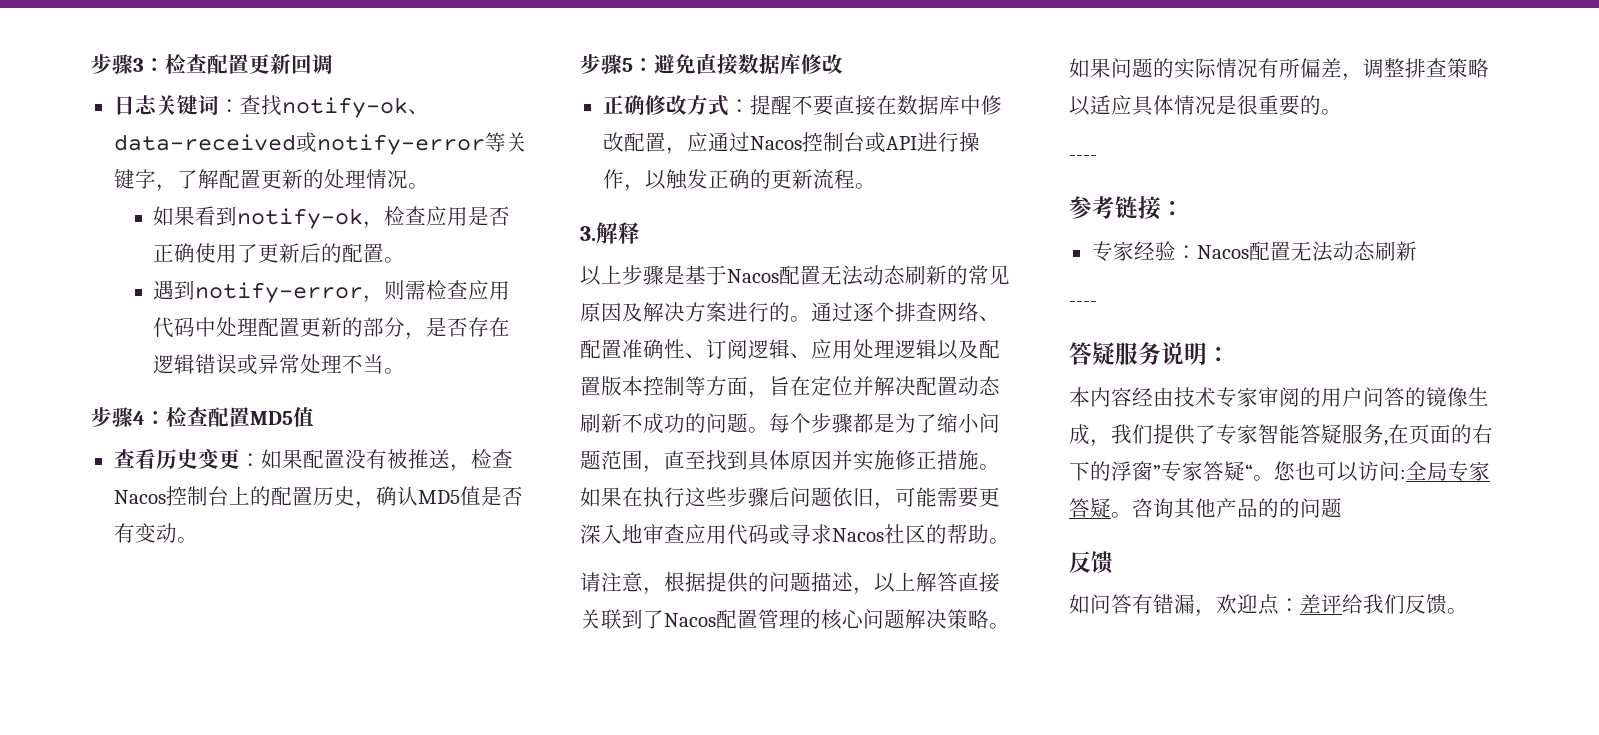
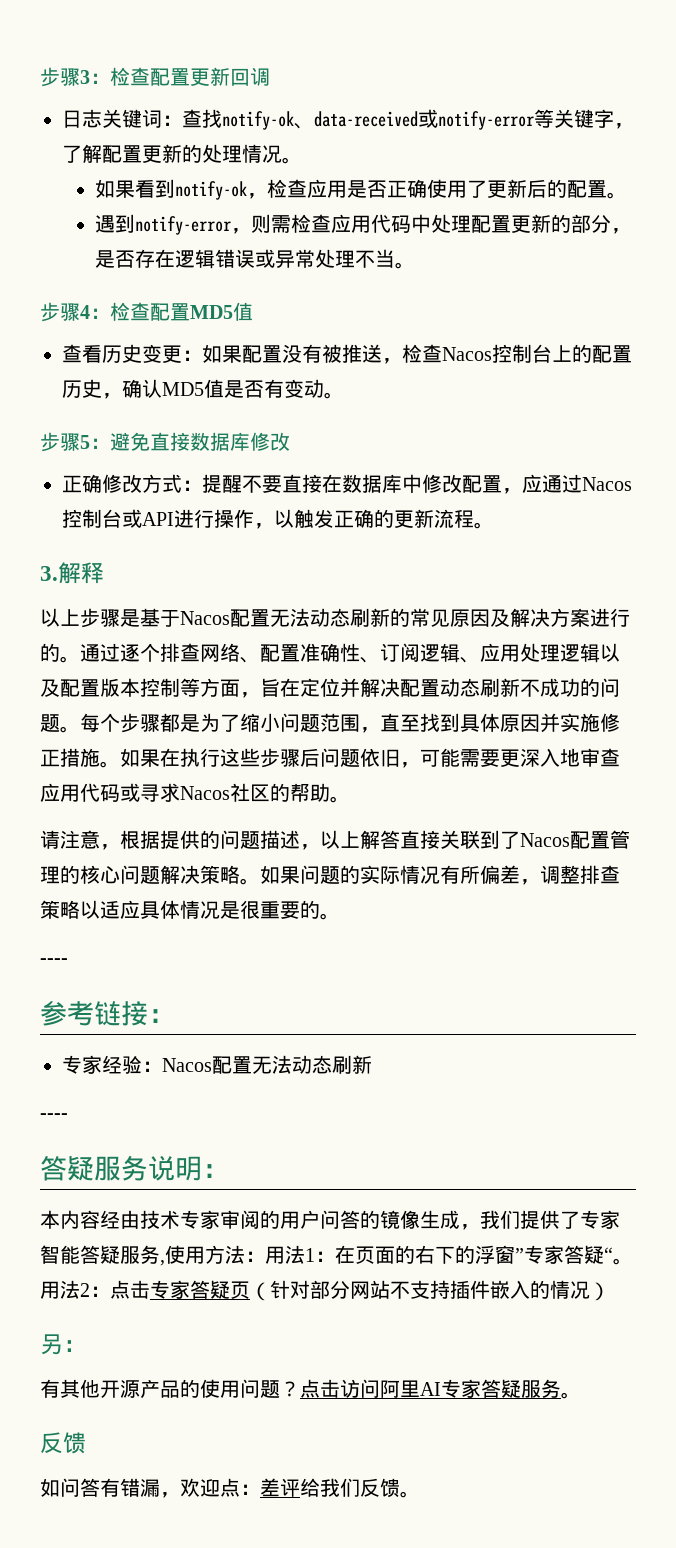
- 本内容经由技术专家审阅的用户问答的镜像生成，我们提供了专家智能答疑服务,在页面的右下的浮窗”专家答疑“。
+ 本内容经由技术专家审阅的用户问答的镜像生成，我们提供了专家智能答疑服务,使用方法：用法1：在页面的右下的浮窗”专家答疑“。
- 您也可以访问:全局专家答疑。咨询其他产品的的问题
+ 用法2：点击专家答疑页（针对部分网站不支持插件嵌入的情况）
+ 另：
+ 有其他开源产品的使用问题？点击访问阿里AI专家答疑服务。

